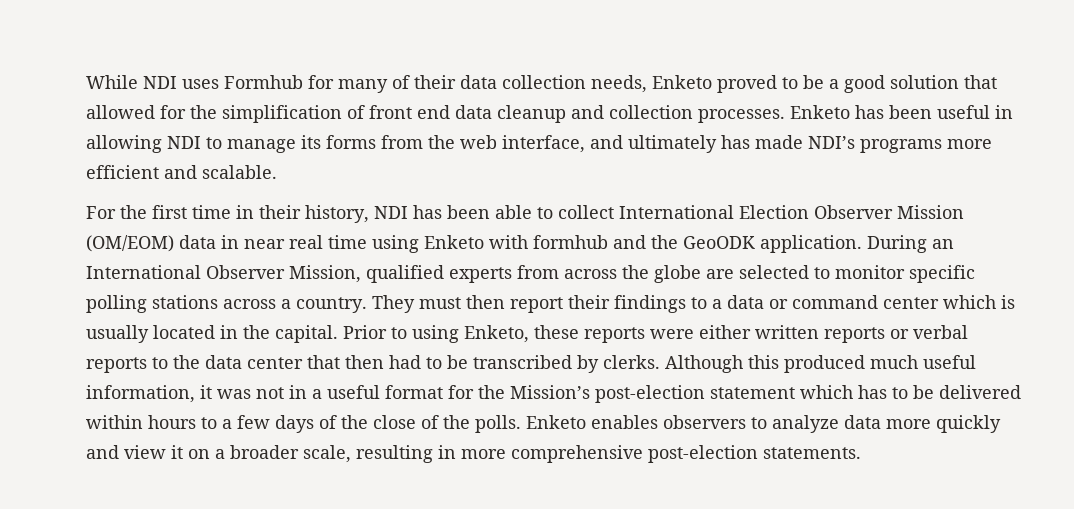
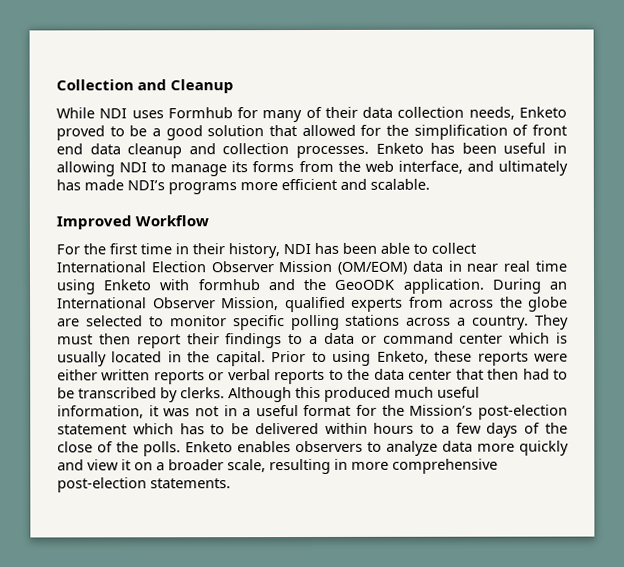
+ Collection and Cleanup
+ Improved Workflow

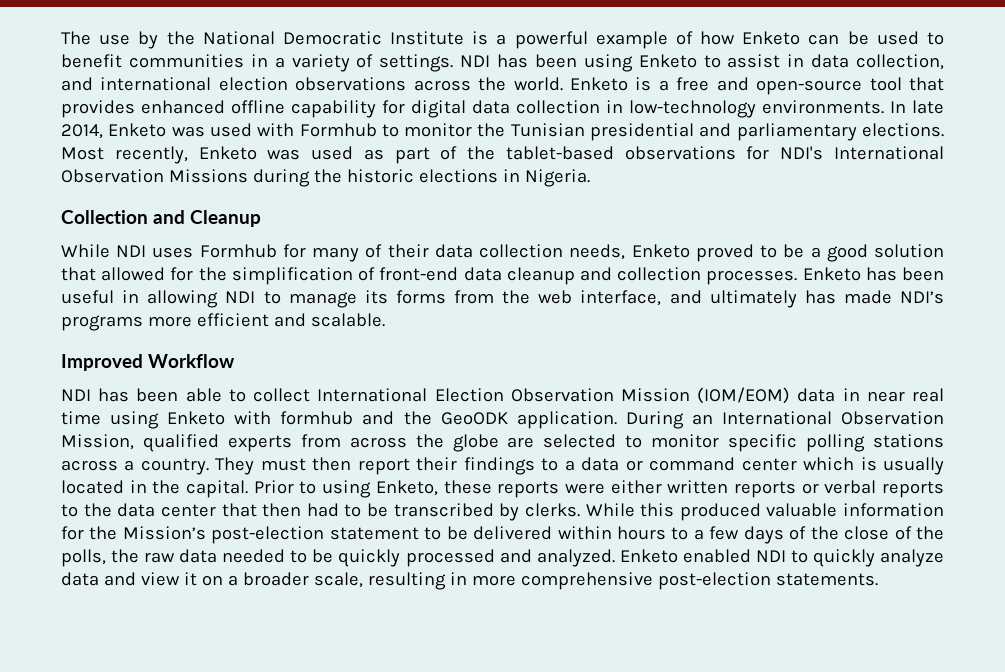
+ The use by the National Democratic Institute is a powerful example of how Enketo can be used to benefit communities in a variety of settings. NDI has been using Enketo to assist in data collection, and international election observations across the world. Enketo is a free and open-source tool that provides enhanced offline capability for digital data collection in low-technology environments. In late 2014, Enketo was used with Formhub to monitor the Tunisian presidential and parliamentary elections. Most recently, Enketo was used as part of the tablet-based observations for NDI's International Observation Missions during the historic elections in Nigeria.
- While NDI uses Formhub for many of their data collection needs, Enketo proved to be a good solution that allowed for the simplification of front end data cleanup and collection processes.
+ While NDI uses Formhub for many of their data collection needs, Enketo proved to be a good solution that allowed for the simplification of front-end data cleanup and collection processes.
- For the first time in their history, NDI has been able to collect International Election Observer Mission (OM/EOM) data in near real time using Enketo with formhub and the GeoODK application.
+ NDI has been able to collect International Election Observation Mission (IOM/EOM) data in near real time using Enketo with formhub and the GeoODK application.
- During an International Observer Mission, qualified experts from across the globe are selected to monitor specific polling stations across a country.
+ During an International Observation Mission, qualified experts from across the globe are selected to monitor specific polling stations across a country.
- Although this produced much useful information, it was not in a useful format for the Mission’s post-election statement which has to be delivered within hours to a few days of the close of the polls. Enketo enables observers to analyze data more quickly and view it on a broader scale, resulting in more comprehensive post-election statements.
+ While this produced valuable information for the Mission’s post-election statement to be delivered within hours to a few days of the close of the polls, the raw data needed to be quickly processed and analyzed. Enketo enabled NDI to quickly analyze data and view it on a broader scale, resulting in more comprehensive post-election statements.

